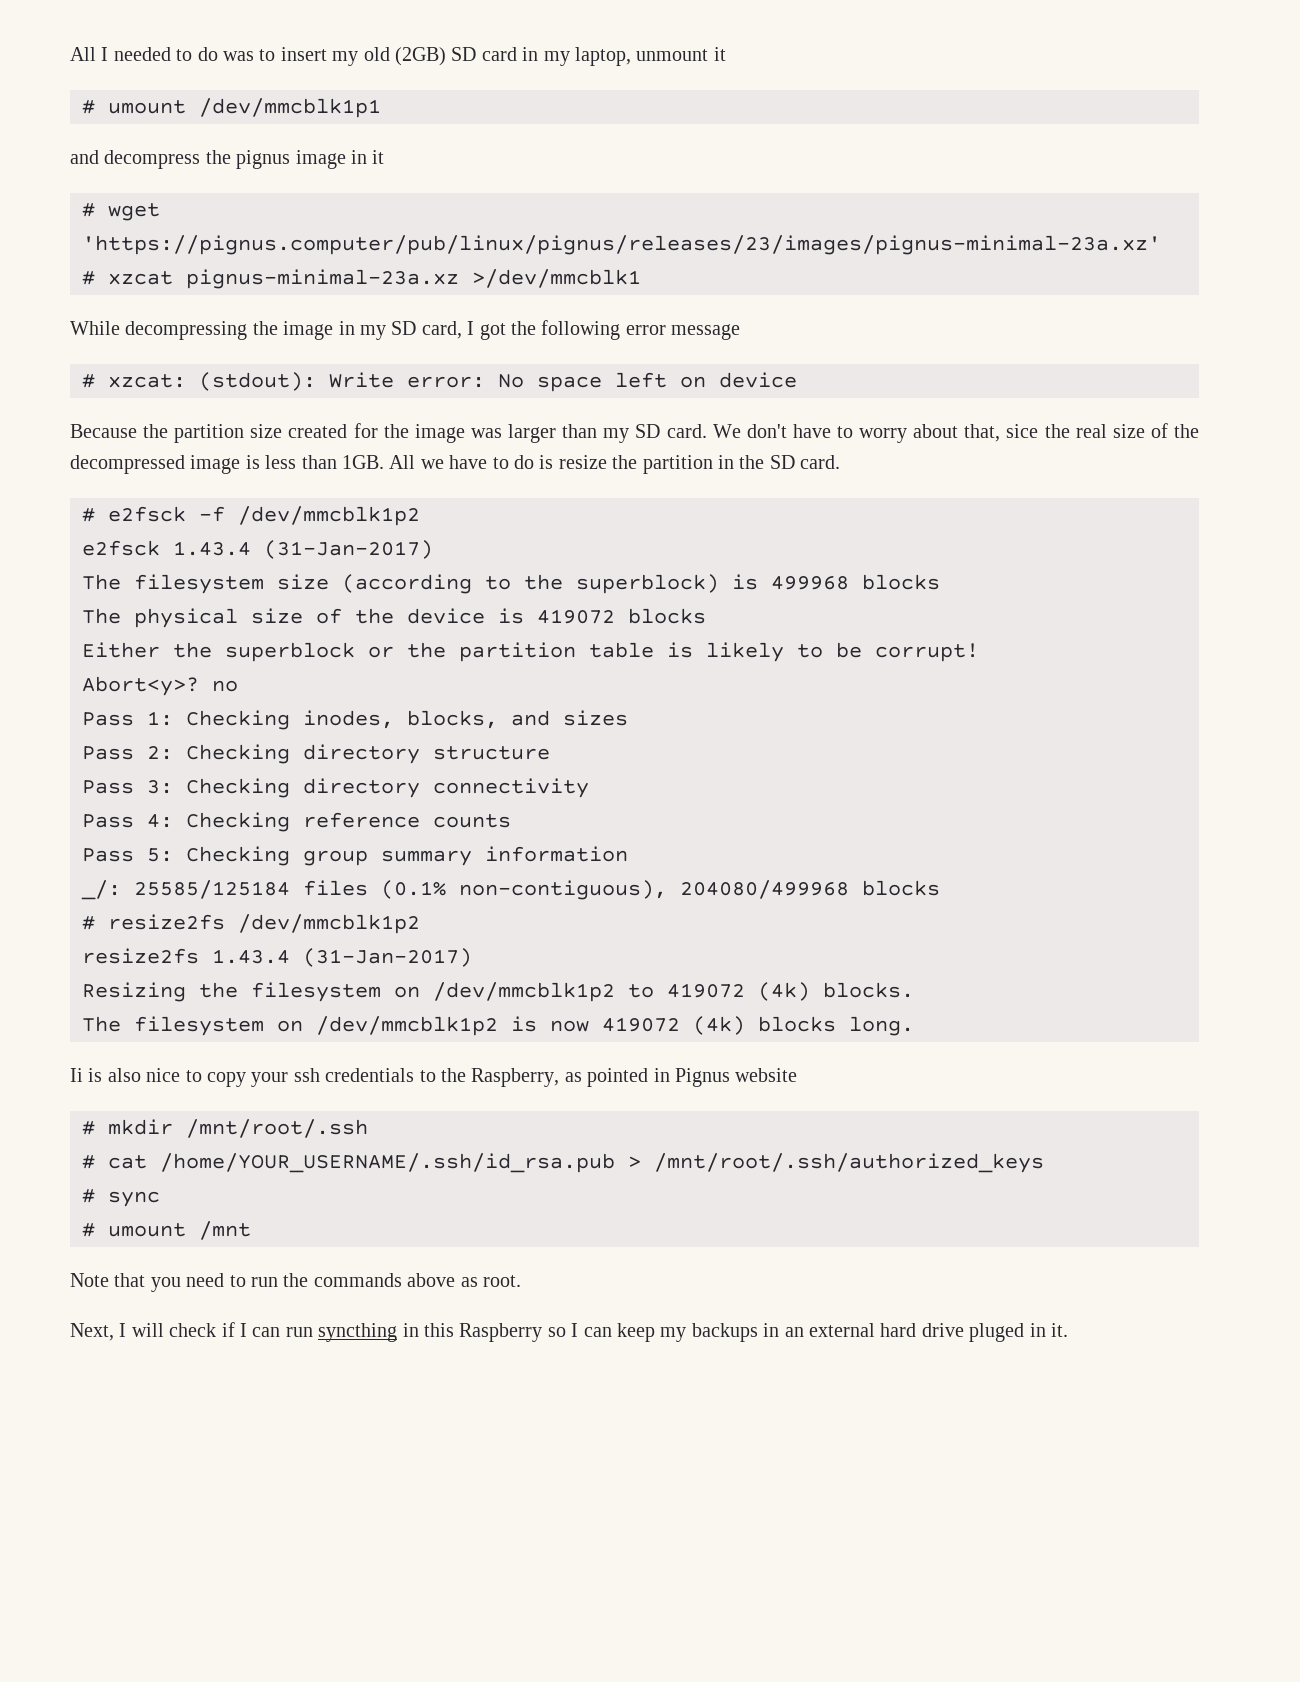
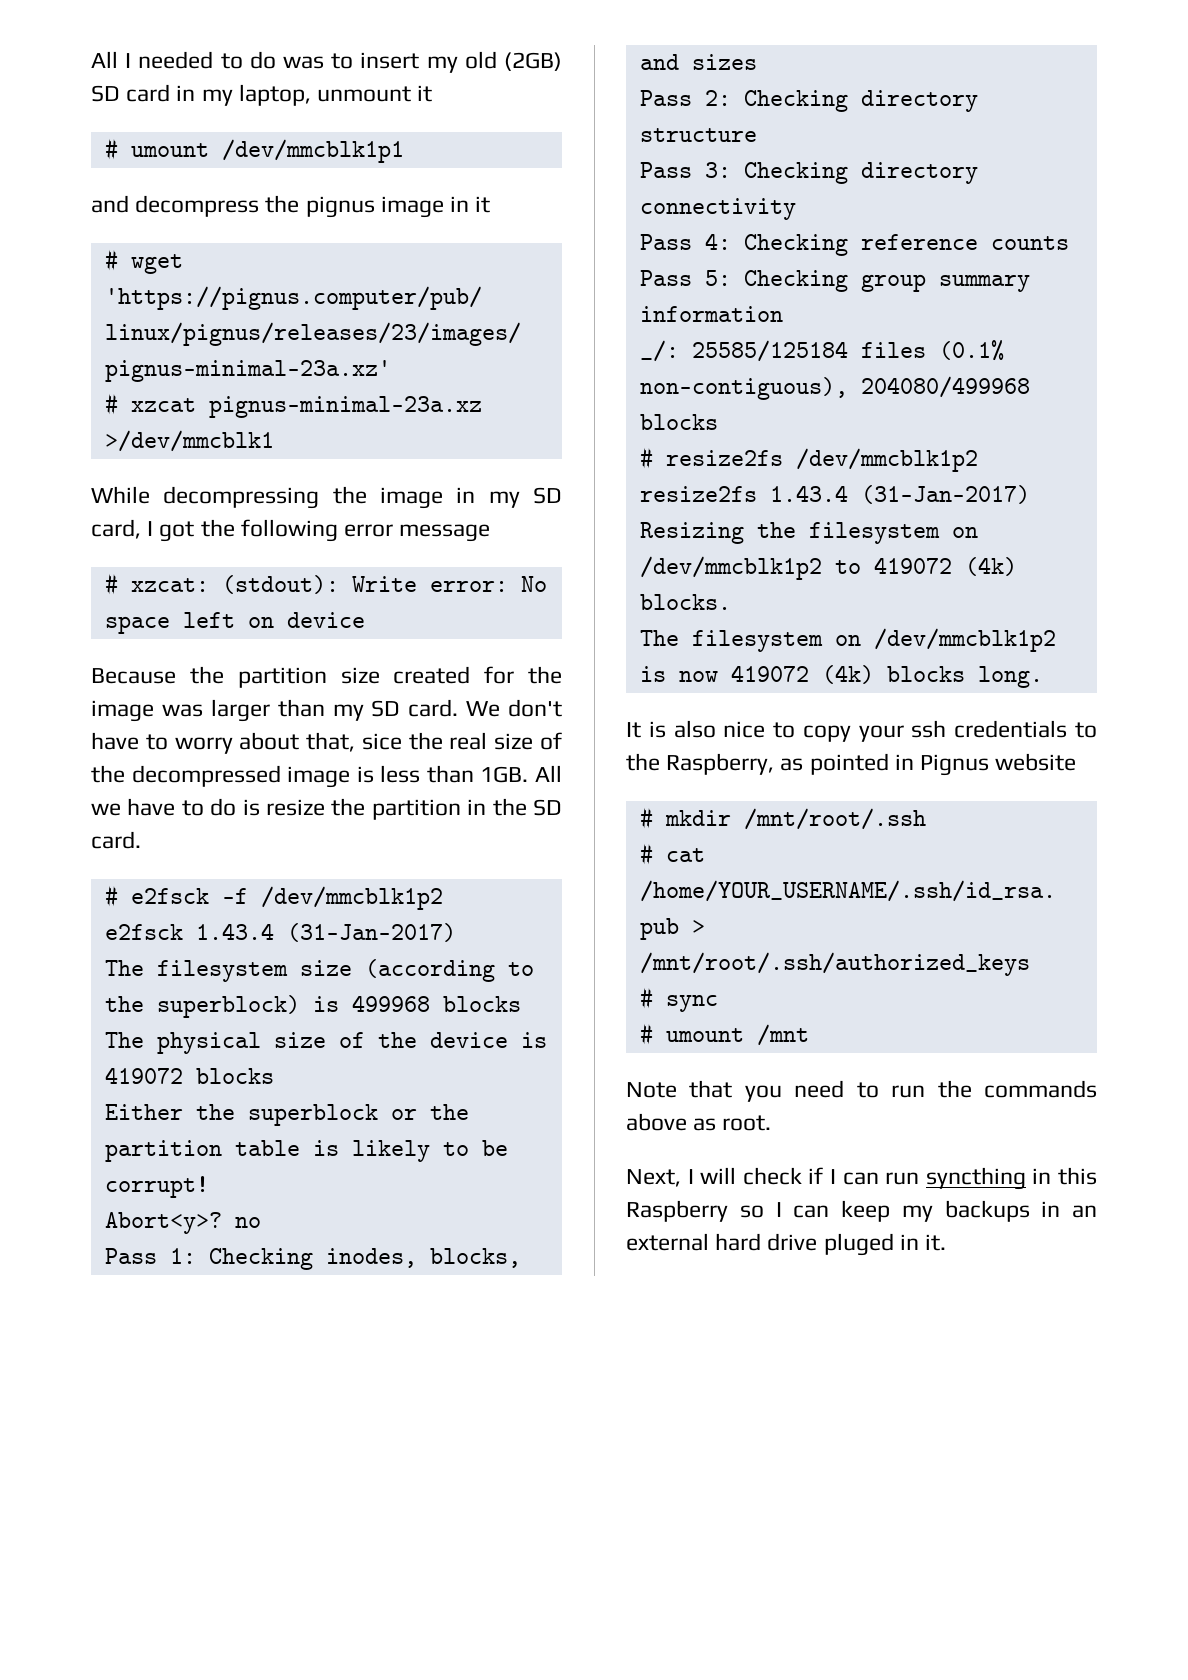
- Ii is also nice to copy your ssh credentials to the Raspberry, as pointed in Pignus website
+ It is also nice to copy your ssh credentials to the Raspberry, as pointed in Pignus website

